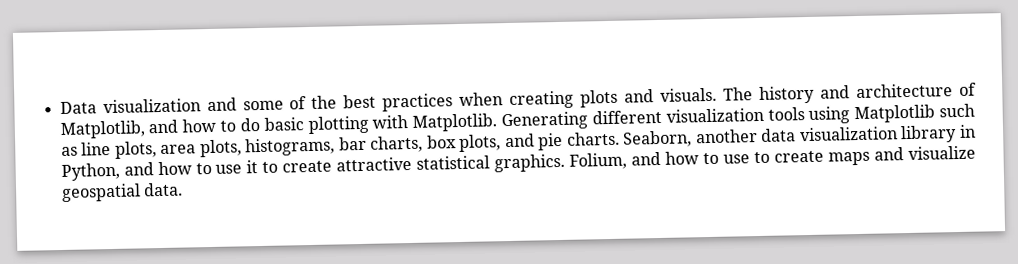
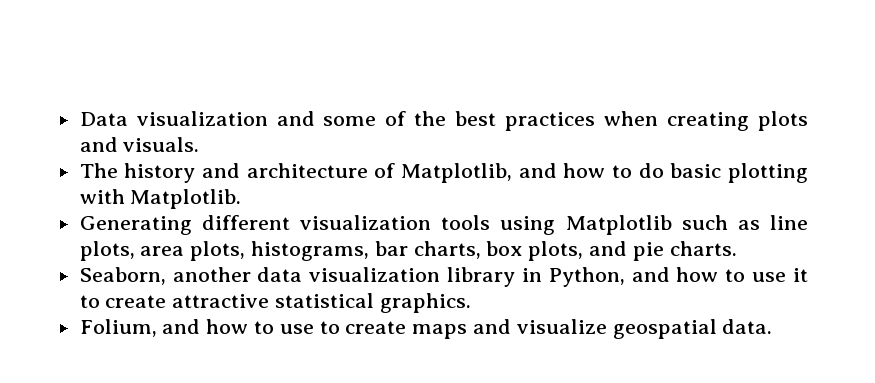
- Data visualization and some of the best practices when creating plots and visuals. The history and architecture of Matplotlib, and how to do basic plotting with Matplotlib. Generating different visualization tools using Matplotlib such as line plots, area plots, histograms, bar charts, box plots, and pie charts. Seaborn, another data visualization library in Python, and how to use it to create attractive statistical graphics. Folium, and how to use to create maps and visualize geospatial data.
+ Data visualization and some of the best practices when creating plots and visuals.
+ The history and architecture of Matplotlib, and how to do basic plotting with Matplotlib.
+ Generating different visualization tools using Matplotlib such as line plots, area plots, histograms, bar charts, box plots, and pie charts.
+ Seaborn, another data visualization library in Python, and how to use it to create attractive statistical graphics.
+ Folium, and how to use to create maps and visualize geospatial data.

